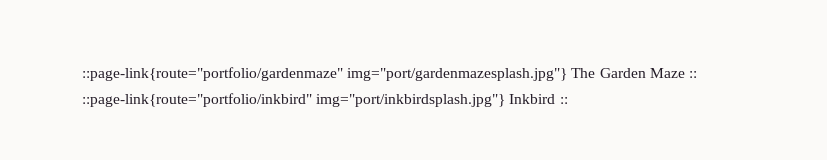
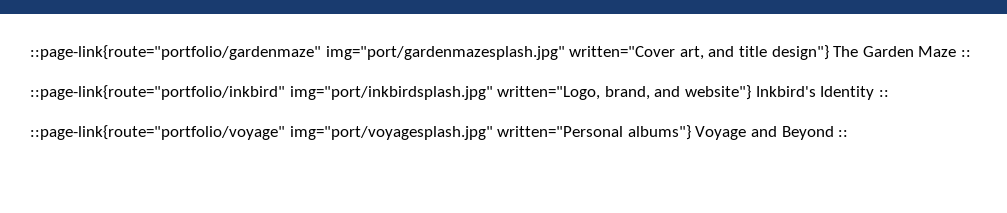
- ::page-link{route="portfolio/gardenmaze" img="port/gardenmazesplash.jpg"} The Garden Maze ::
+ ::page-link{route="portfolio/gardenmaze" img="port/gardenmazesplash.jpg" written="Cover art, and title design"} The Garden Maze ::
- ::page-link{route="portfolio/inkbird" img="port/inkbirdsplash.jpg"} Inkbird ::
+ ::page-link{route="portfolio/inkbird" img="port/inkbirdsplash.jpg" written="Logo, brand, and website"} Inkbird's Identity ::
+ ::page-link{route="portfolio/voyage" img="port/voyagesplash.jpg" written="Personal albums"} Voyage and Beyond ::

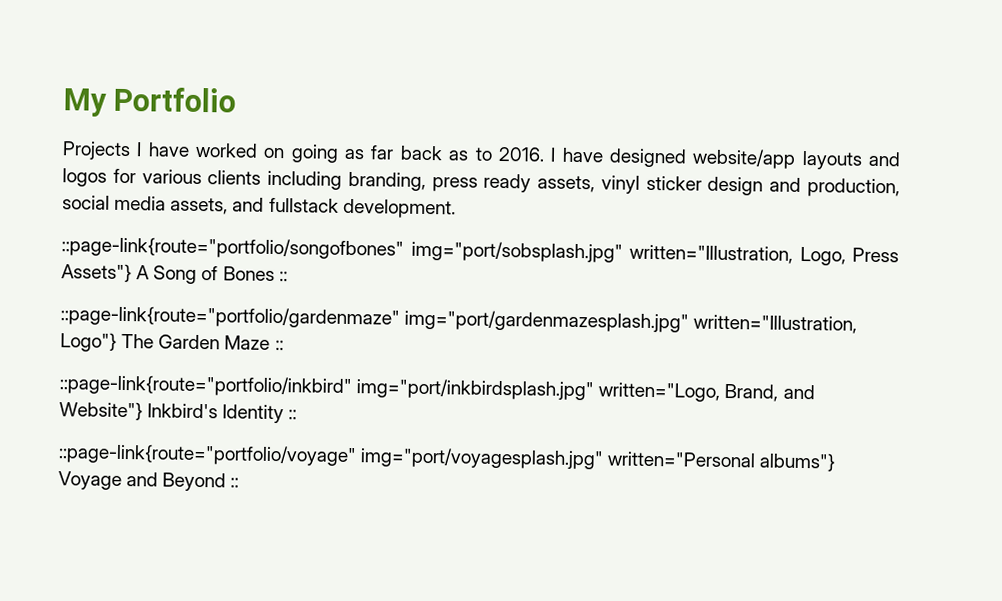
- ::page-link{route="portfolio/gardenmaze" img="port/gardenmazesplash.jpg" written="Cover art, and title design"} The Garden Maze ::
+ My Portfolio
+ Projects I have worked on going as far back as to 2016. I have designed website/app layouts and logos for various clients including branding, press ready assets, vinyl sticker design and production, social media assets, and fullstack development.
+ ::page-link{route="portfolio/songofbones" img="port/sobsplash.jpg" written="Illustration, Logo, Press Assets"} A Song of Bones ::
+ ::page-link{route="portfolio/gardenmaze" img="port/gardenmazesplash.jpg" written="Illustration, Logo"} The Garden Maze ::
- ::page-link{route="portfolio/inkbird" img="port/inkbirdsplash.jpg" written="Logo, brand, and website"} Inkbird's Identity ::
+ ::page-link{route="portfolio/inkbird" img="port/inkbirdsplash.jpg" written="Logo, Brand, and Website"} Inkbird's Identity ::

